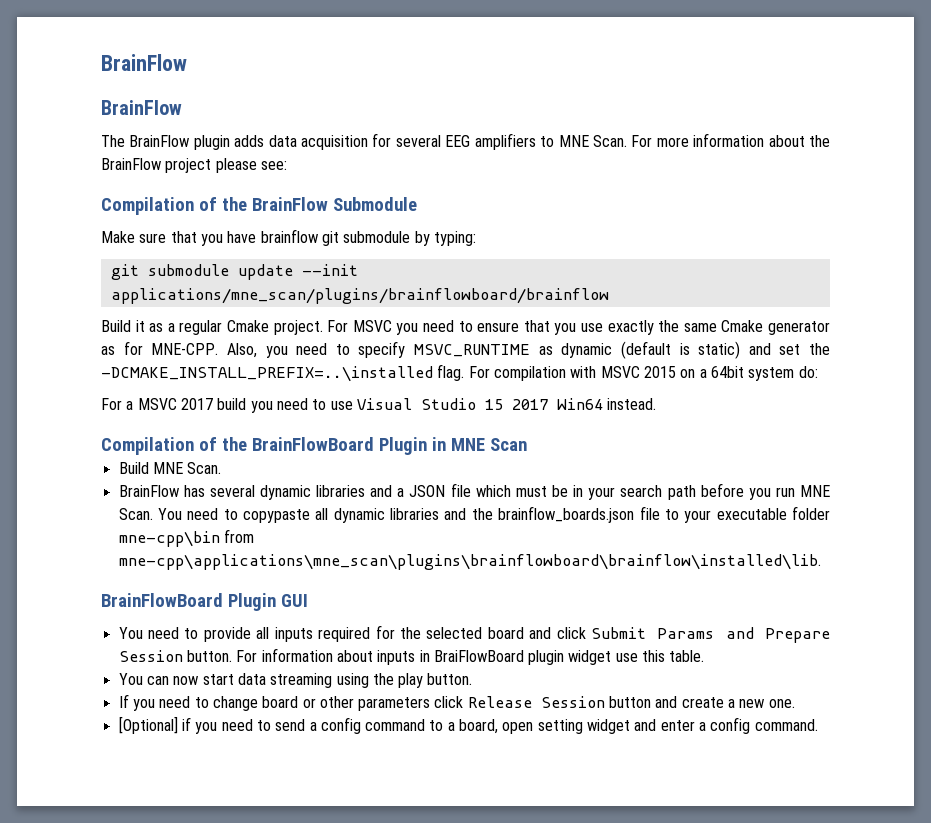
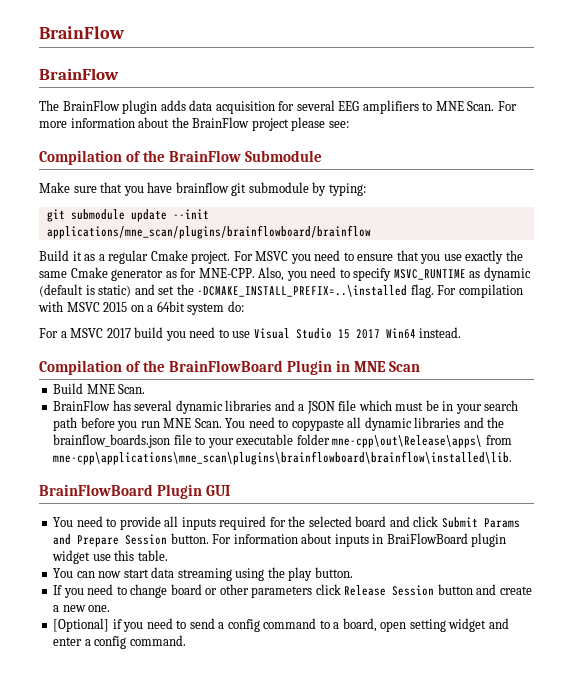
- You need to copypaste all dynamic libraries and the brainflow_boards.json file to your executable folder mne-cpp\bin from mne-cpp\applications\mne_scan\plugins\brainflowboard\brainflow\installed\lib.
+ You need to copypaste all dynamic libraries and the brainflow_boards.json file to your executable folder mne-cpp\out\Release\apps\ from mne-cpp\applications\mne_scan\plugins\brainflowboard\brainflow\installed\lib.

